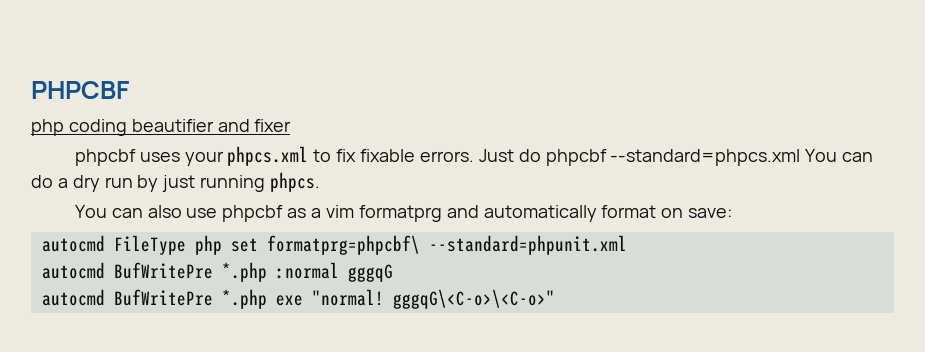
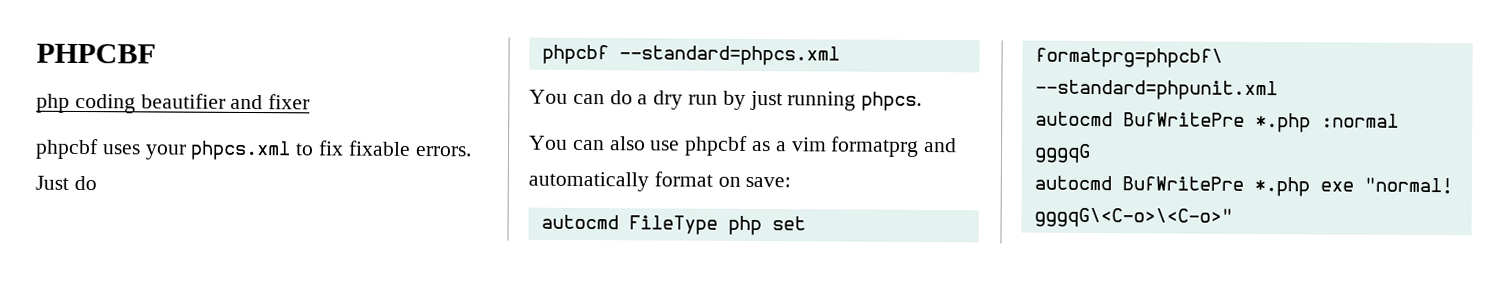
- Just do phpcbf --standard=phpcs.xml You can do a dry run by just running phpcs.
+ Just do
+ phpcbf --standard=phpcs.xml
+ You can do a dry run by just running phpcs.

